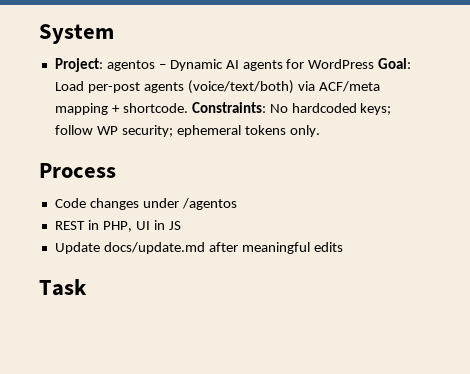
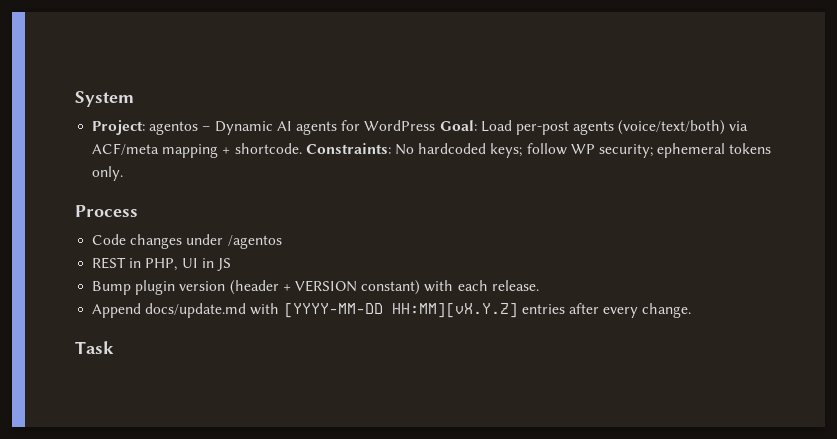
- Update docs/update.md after meaningful edits
+ Bump plugin version (header + VERSION constant) with each release.
+ Append docs/update.md with [YYYY-MM-DD HH:MM][vX.Y.Z] entries after every change.

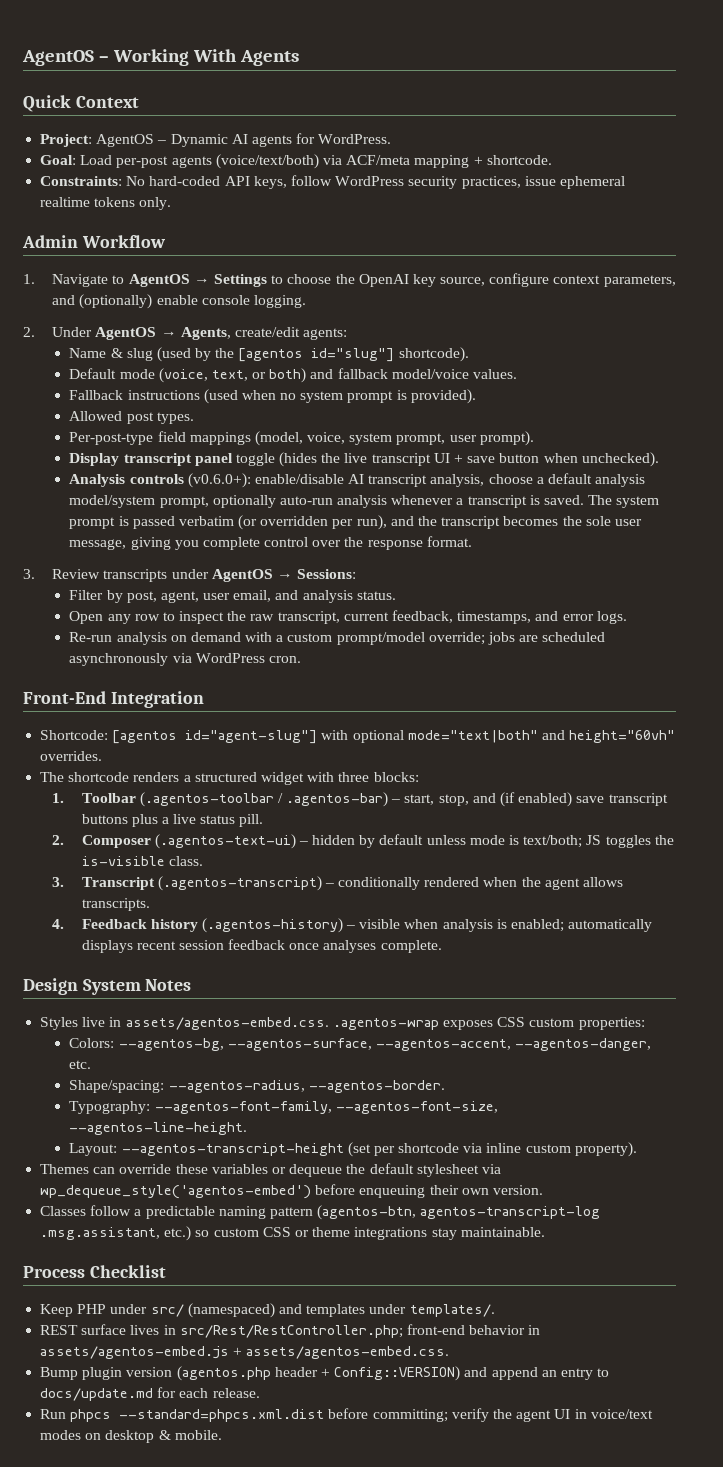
- System
+ AgentOS – Working With Agents
+ Quick Context
- Project: agentos – Dynamic AI agents for WordPress Goal: Load per-post agents (voice/text/both) via ACF/meta mapping + shortcode. Constraints: No hardcoded keys; follow WP security; ephemeral tokens only.
- Process
- Code changes under /agentos
- REST in PHP, UI in JS
- Bump plugin version (header + VERSION constant) with each release.
- Append docs/update.md with [YYYY-MM-DD HH:MM][vX.Y.Z] entries after every change.
- Task
+ Project: AgentOS – Dynamic AI agents for WordPress.
+ Goal: Load per-post agents (voice/text/both) via ACF/meta mapping + shortcode.
+ Constraints: No hard-coded API keys, follow WordPress security practices, issue ephemeral realtime tokens only.
+ Admin Workflow
+ 1. Navigate to AgentOS → Settings to choose the OpenAI key source, configure context parameters, and (optionally) enable console logging.
+ 2. Under AgentOS → Agents, create/edit agents:
+ Name & slug (used by the [agentos id="slug"] shortcode).
+ Default mode (voice, text, or both) and fallback model/voice values.
+ Fallback instructions (used when no system prompt is provided).
+ Allowed post types.
+ Per-post-type field mappings (model, voice, system prompt, user prompt).
+ Display transcript panel toggle (hides the live transcript UI + save button when unchecked).
+ Analysis controls (v0.6.0+): enable/disable AI transcript analysis, choose a default analysis model/system prompt, optionally auto-run analysis whenever a transcript is saved. The system prompt is passed verbatim (or overridden per run), and the transcript becomes the sole user message, giving you complete control over the response format.
+ 3. Review transcripts under AgentOS → Sessions:
+ Filter by post, agent, user email, and analysis status.
+ Open any row to inspect the raw transcript, current feedback, timestamps, and error logs.
+ Re-run analysis on demand with a custom prompt/model override; jobs are scheduled asynchronously via WordPress cron.
+ Front-End Integration
+ Shortcode: [agentos id="agent-slug"] with optional mode="text|both" and height="60vh" overrides.
+ The shortcode renders a structured widget with three blocks:
+ 1. Toolbar (.agentos-toolbar / .agentos-bar) – start, stop, and (if enabled) save transcript buttons plus a live status pill.
+ 2. Composer (.agentos-text-ui) – hidden by default unless mode is text/both; JS toggles the is-visible class.
+ 3. Transcript (.agentos-transcript) – conditionally rendered when the agent allows transcripts.
+ 4. Feedback history (.agentos-history) – visible when analysis is enabled; automatically displays recent session feedback once analyses complete.
+ Design System Notes
+ Styles live in assets/agentos-embed.css. .agentos-wrap exposes CSS custom properties:
+ Colors: --agentos-bg, --agentos-surface, --agentos-accent, --agentos-danger, etc.
+ Shape/spacing: --agentos-radius, --agentos-border.
+ Typography: --agentos-font-family, --agentos-font-size, --agentos-line-height.
+ Layout: --agentos-transcript-height (set per shortcode via inline custom property).
+ Themes can override these variables or dequeue the default stylesheet via wp_dequeue_style('agentos-embed') before enqueuing their own version.
+ Classes follow a predictable naming pattern (agentos-btn, agentos-transcript-log .msg.assistant, etc.) so custom CSS or theme integrations stay maintainable.
+ Process Checklist
+ Keep PHP under src/ (namespaced) and templates under templates/.
+ REST surface lives in src/Rest/RestController.php; front-end behavior in assets/agentos-embed.js + assets/agentos-embed.css.
+ Bump plugin version (agentos.php header + Config::VERSION) and append an entry to docs/update.md for each release.
+ Run phpcs --standard=phpcs.xml.dist before committing; verify the agent UI in voice/text modes on desktop & mobile.

